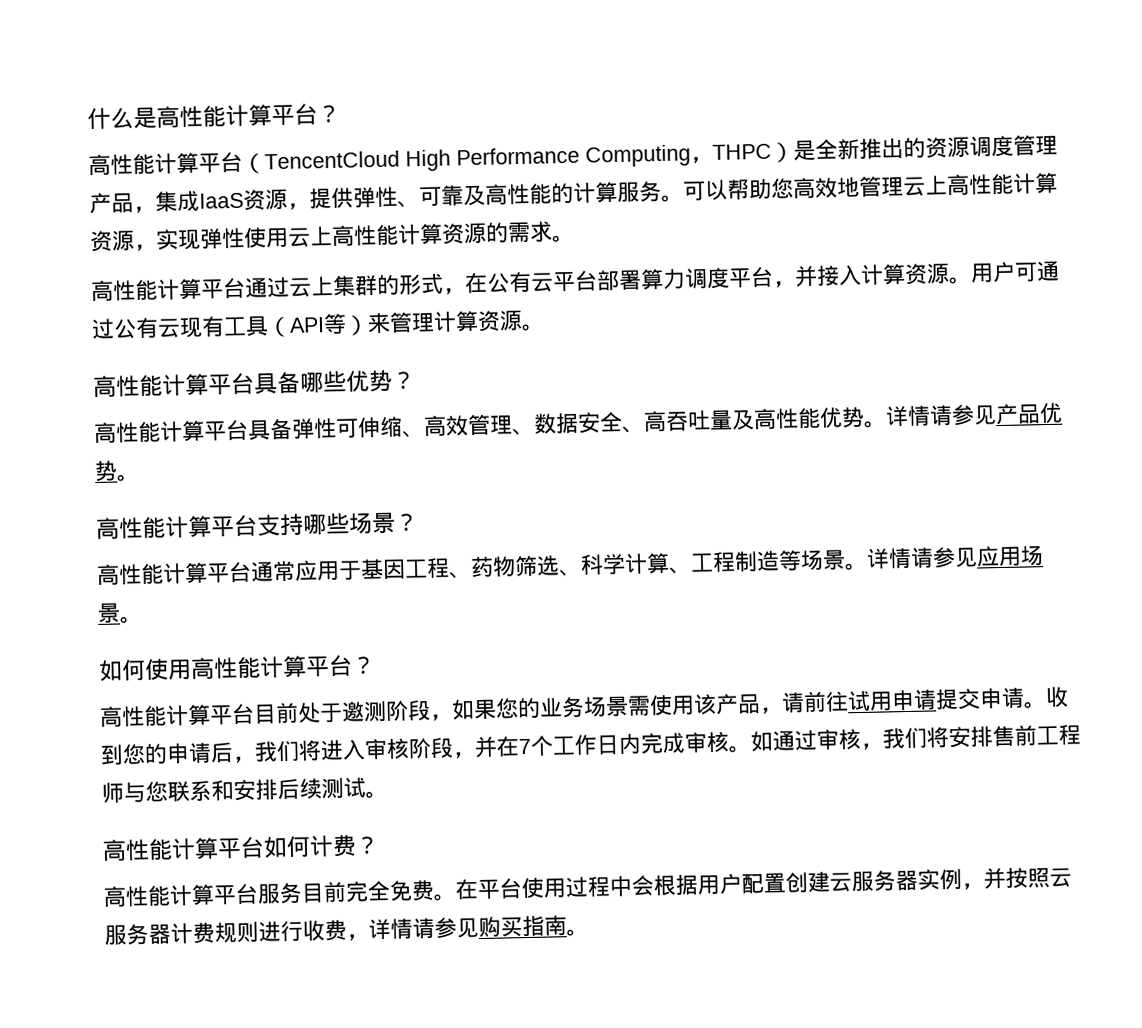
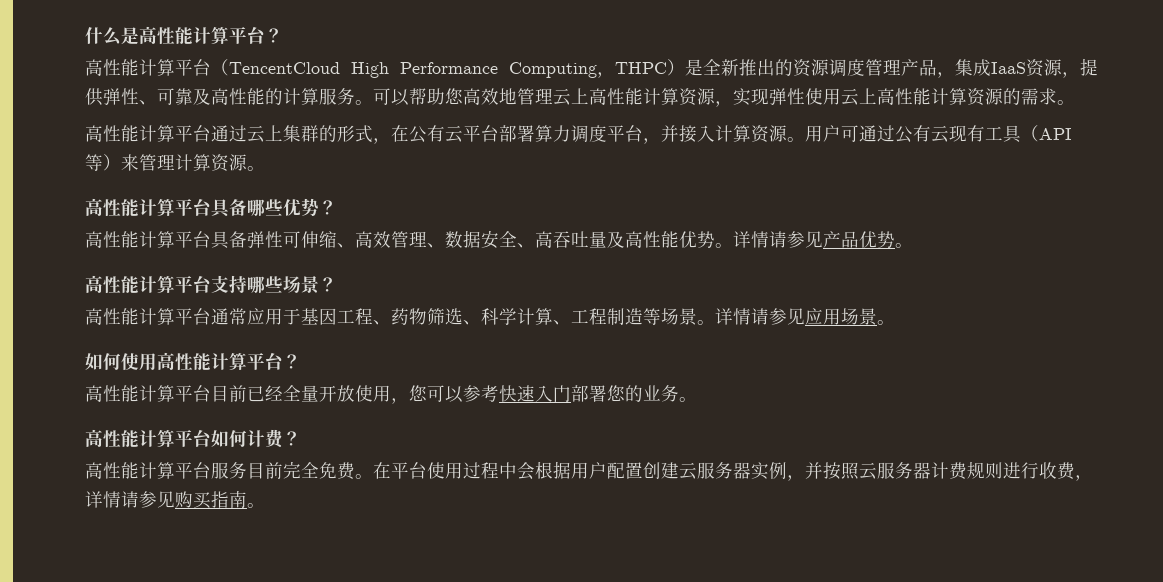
- 高性能计算平台目前处于邀测阶段，如果您的业务场景需使用该产品，请前往试用申请提交申请。收到您的申请后，我们将进入审核阶段，并在7个工作日内完成审核。如通过审核，我们将安排售前工程师与您联系和安排后续测试。
+ 高性能计算平台目前已经全量开放使用，您可以参考快速入门部署您的业务。

